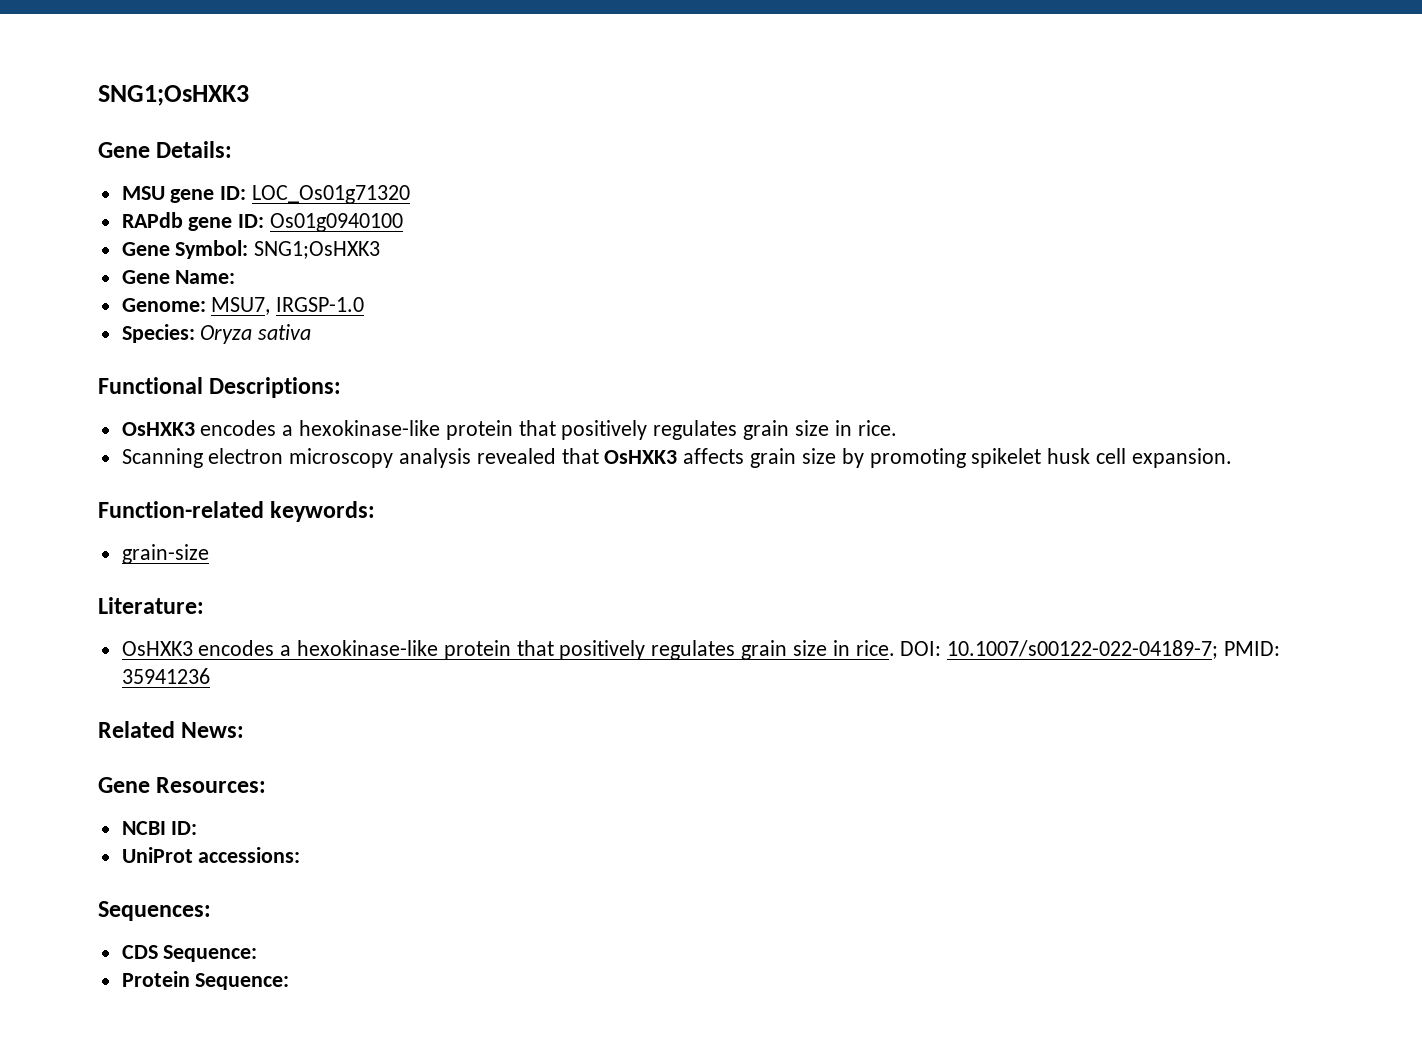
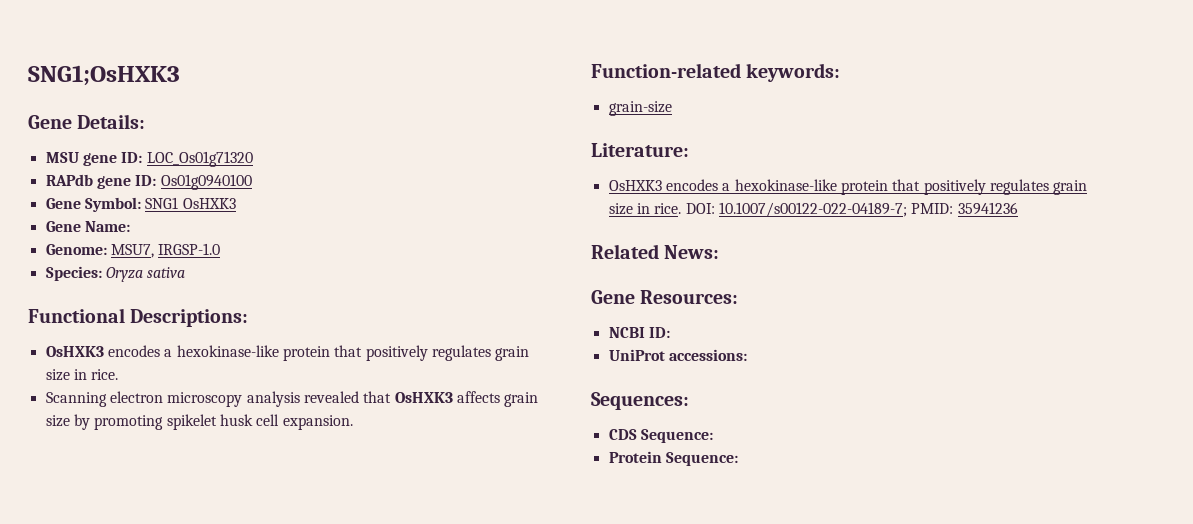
- Gene Symbol: SNG1;OsHXK3
+ Gene Symbol: SNG1 OsHXK3

